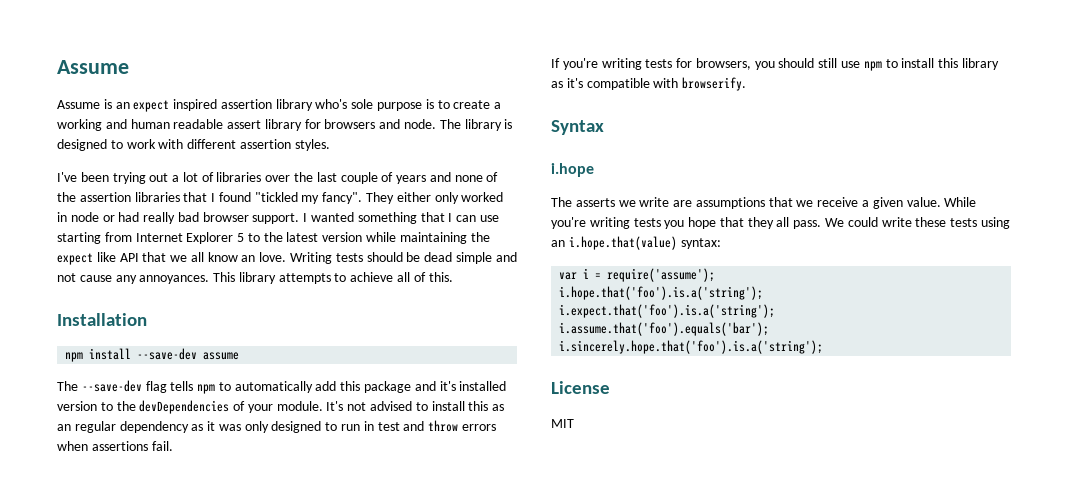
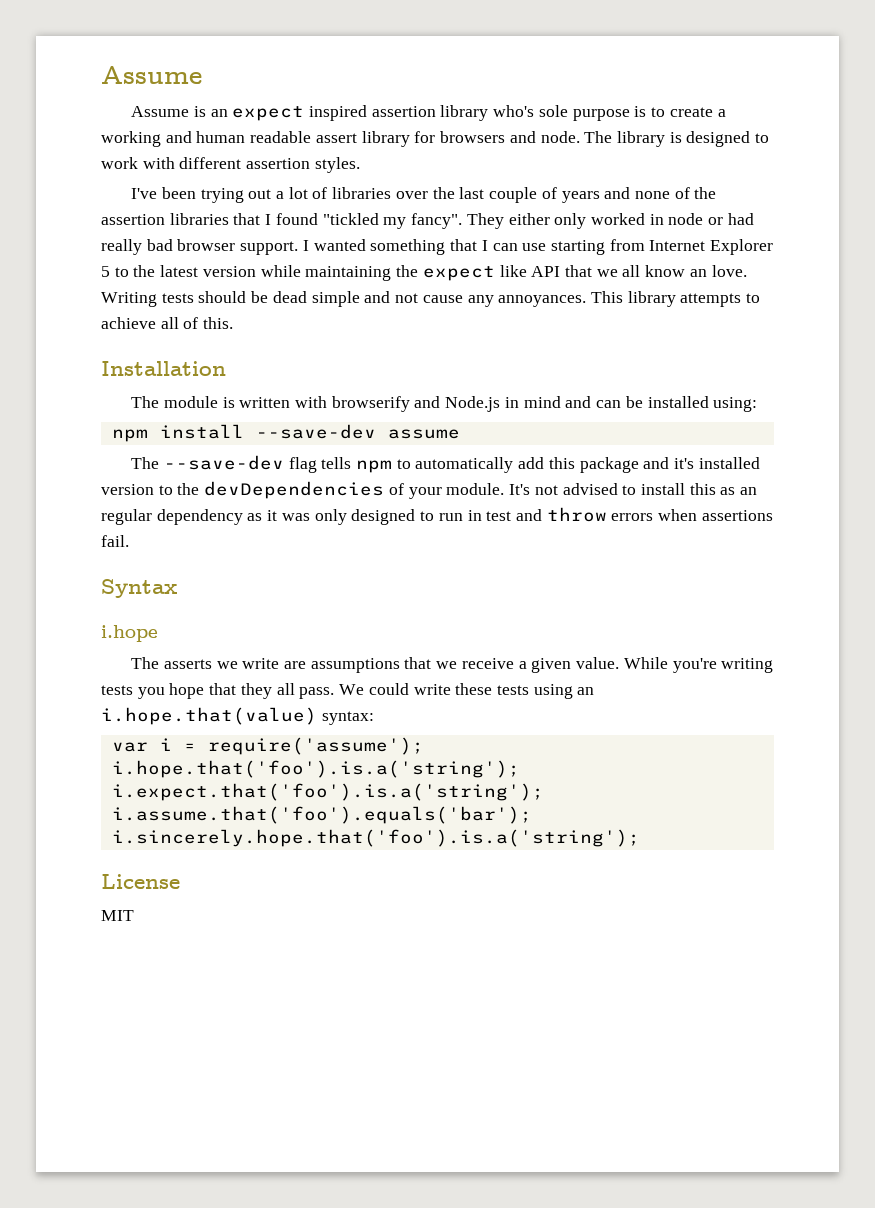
+ The module is written with browserify and Node.js in mind and can be installed using:
- If you're writing tests for browsers, you should still use npm to install this library as it's compatible with browserify.

